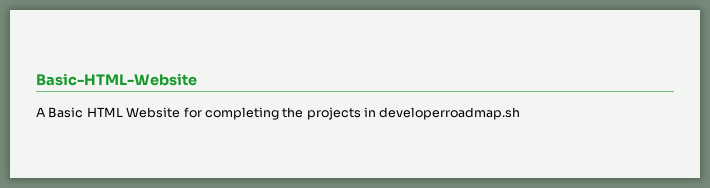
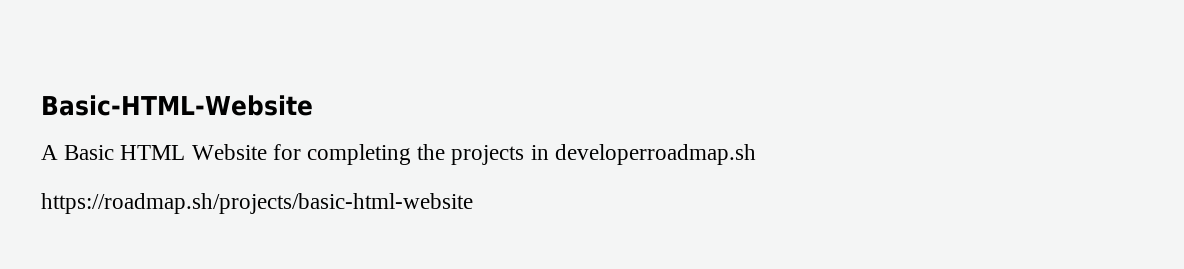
+ https://roadmap.sh/projects/basic-html-website

